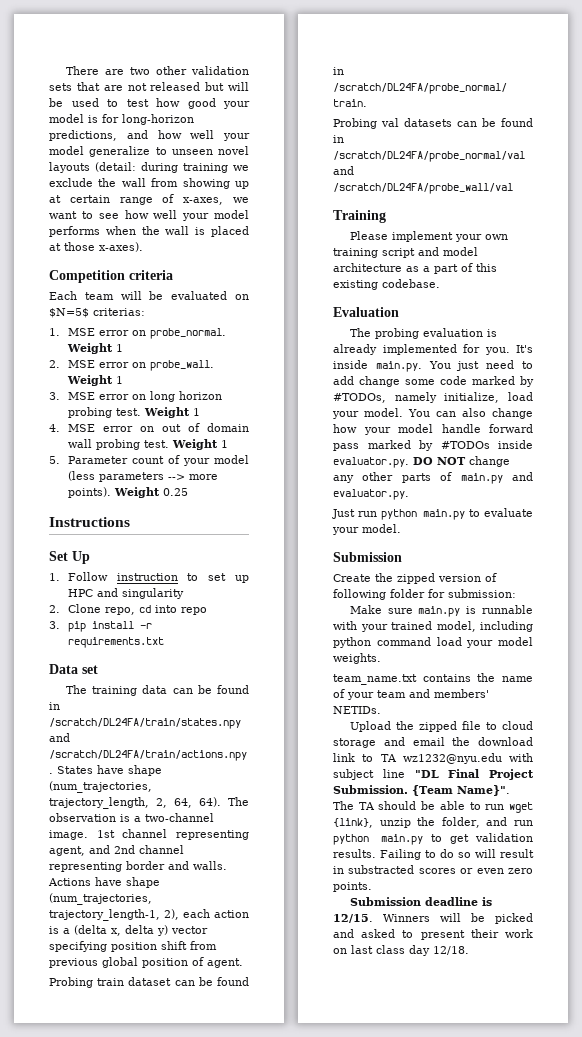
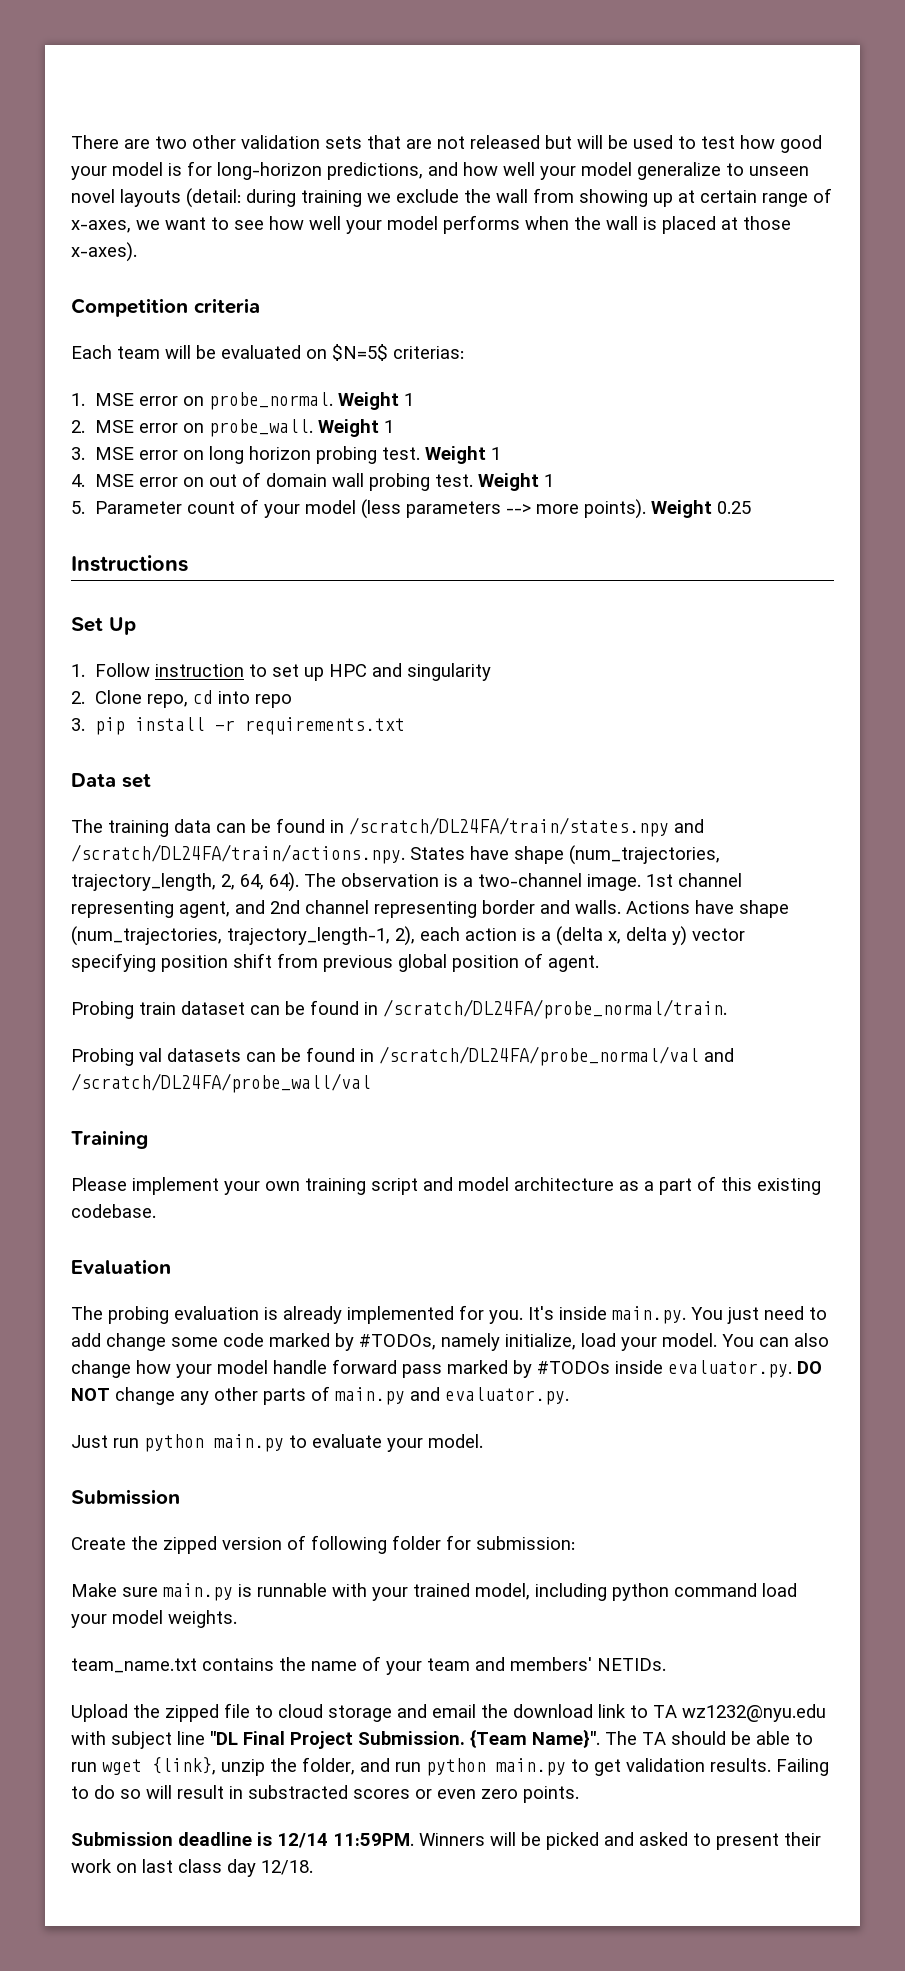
- Submission deadline is 12/15.
+ Submission deadline is 12/14 11:59PM.

